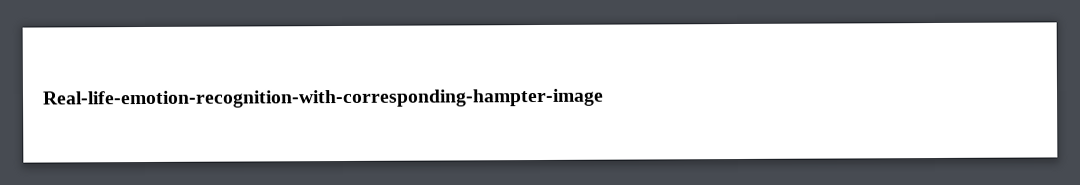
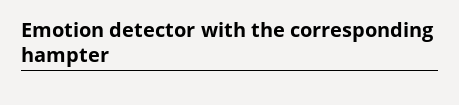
- Real-life-emotion-recognition-with-corresponding-hampter-image
+ Emotion detector with the corresponding hampter

